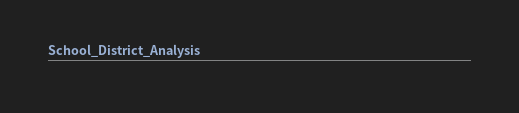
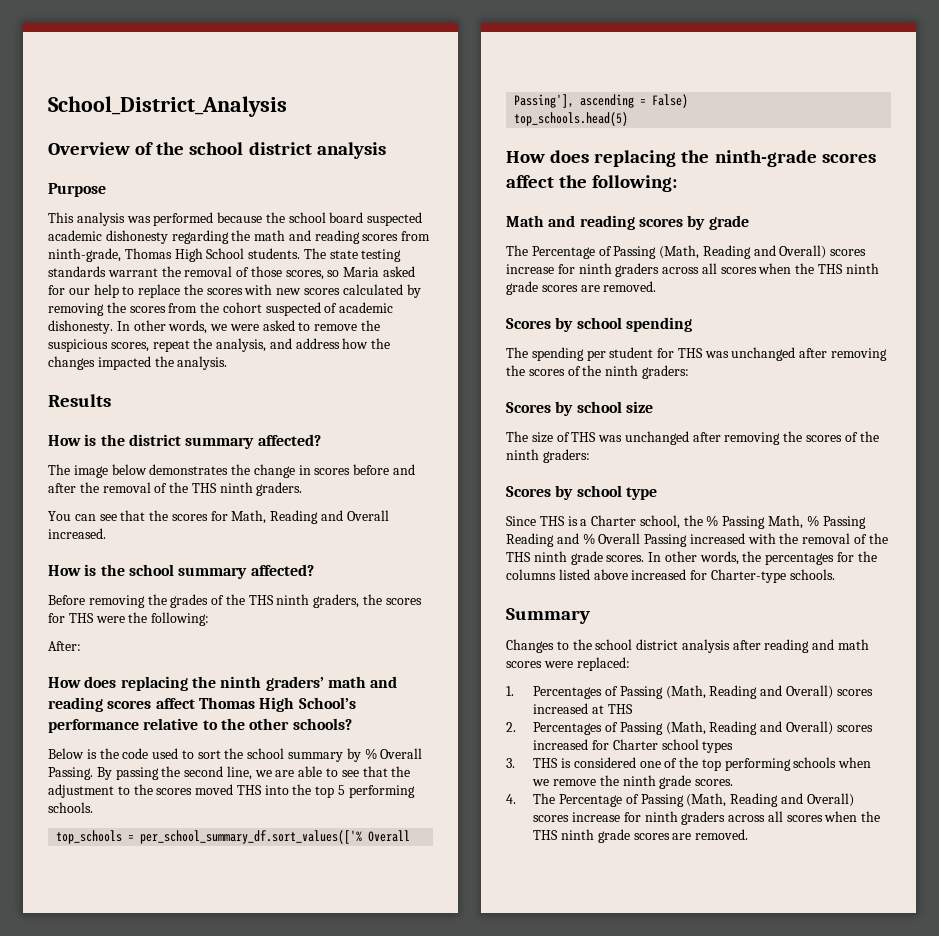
+ Overview of the school district analysis
+ Purpose
+ This analysis was performed because the school board suspected academic dishonesty regarding the math and reading scores from ninth-grade, Thomas High School students. The state testing standards warrant the removal of those scores, so Maria asked for our help to replace the scores with new scores calculated by removing the scores from the cohort suspected of academic dishonesty. In other words, we were asked to remove the suspicious scores, repeat the analysis, and address how the changes impacted the analysis.
+ Results
+ How is the district summary affected?
+ The image below demonstrates the change in scores before and after the removal of the THS ninth graders.
+ You can see that the scores for Math, Reading and Overall increased.
+ How is the school summary affected?
+ Before removing the grades of the THS ninth graders, the scores for THS were the following:
+ After:
+ How does replacing the ninth graders’ math and reading scores affect Thomas High School’s performance relative to the other schools?
+ Below is the code used to sort the school summary by % Overall Passing. By passing the second line, we are able to see that the adjustment to the scores moved THS into the top 5 performing schools.
+ top_schools = per_school_summary_df.sort_values(['% Overall Passing'], ascending = False)
+ top_schools.head(5)
+ How does replacing the ninth-grade scores affect the following:
+ Math and reading scores by grade
+ The Percentage of Passing (Math, Reading and Overall) scores increase for ninth graders across all scores when the THS ninth grade scores are removed.
+ Scores by school spending
+ The spending per student for THS was unchanged after removing the scores of the ninth graders:
+ Scores by school size
+ The size of THS was unchanged after removing the scores of the ninth graders:
+ Scores by school type
+ Since THS is a Charter school, the % Passing Math, % Passing Reading and % Overall Passing increased with the removal of the THS ninth grade scores. In other words, the percentages for the columns listed above increased for Charter-type schools.
+ Summary
+ Changes to the school district analysis after reading and math scores were replaced:
+ 1. Percentages of Passing (Math, Reading and Overall) scores increased at THS
+ 2. Percentages of Passing (Math, Reading and Overall) scores increased for Charter school types
+ 3. THS is considered one of the top performing schools when we remove the ninth grade scores.
+ 4. The Percentage of Passing (Math, Reading and Overall) scores increase for ninth graders across all scores when the THS ninth grade scores are removed.

